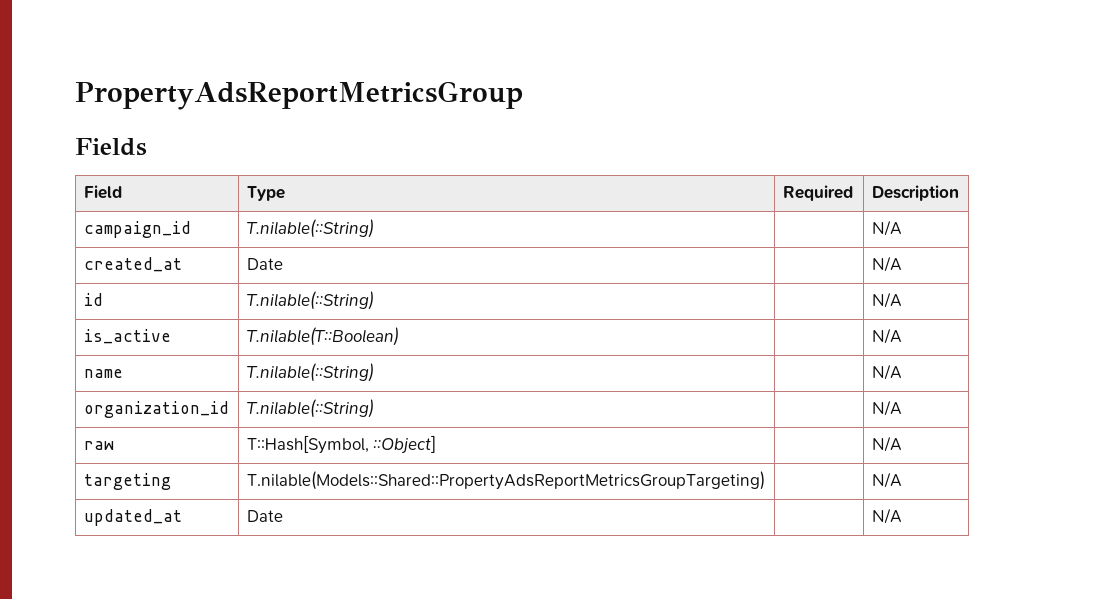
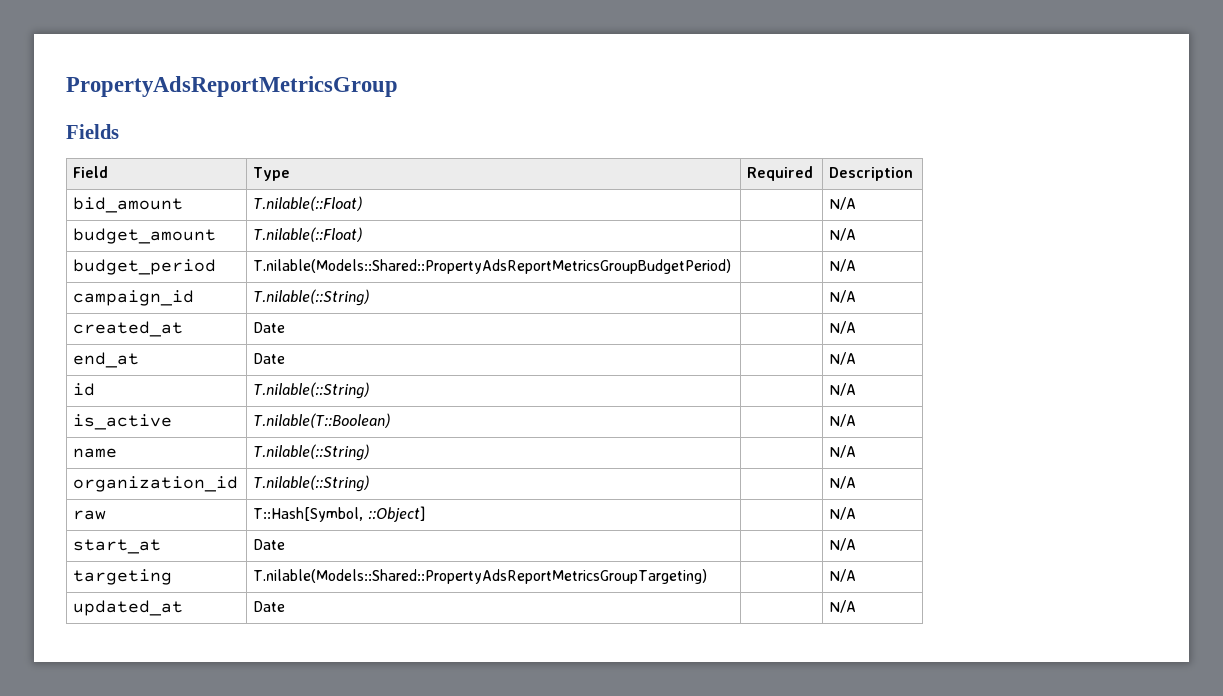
+ bid_amount | T.nilable(::Float) | | N/A
+ budget_amount | T.nilable(::Float) | | N/A
+ budget_period | T.nilable(Models::Shared::PropertyAdsReportMetricsGroupBudgetPeriod) | | N/A
+ end_at | Date | | N/A
+ start_at | Date | | N/A

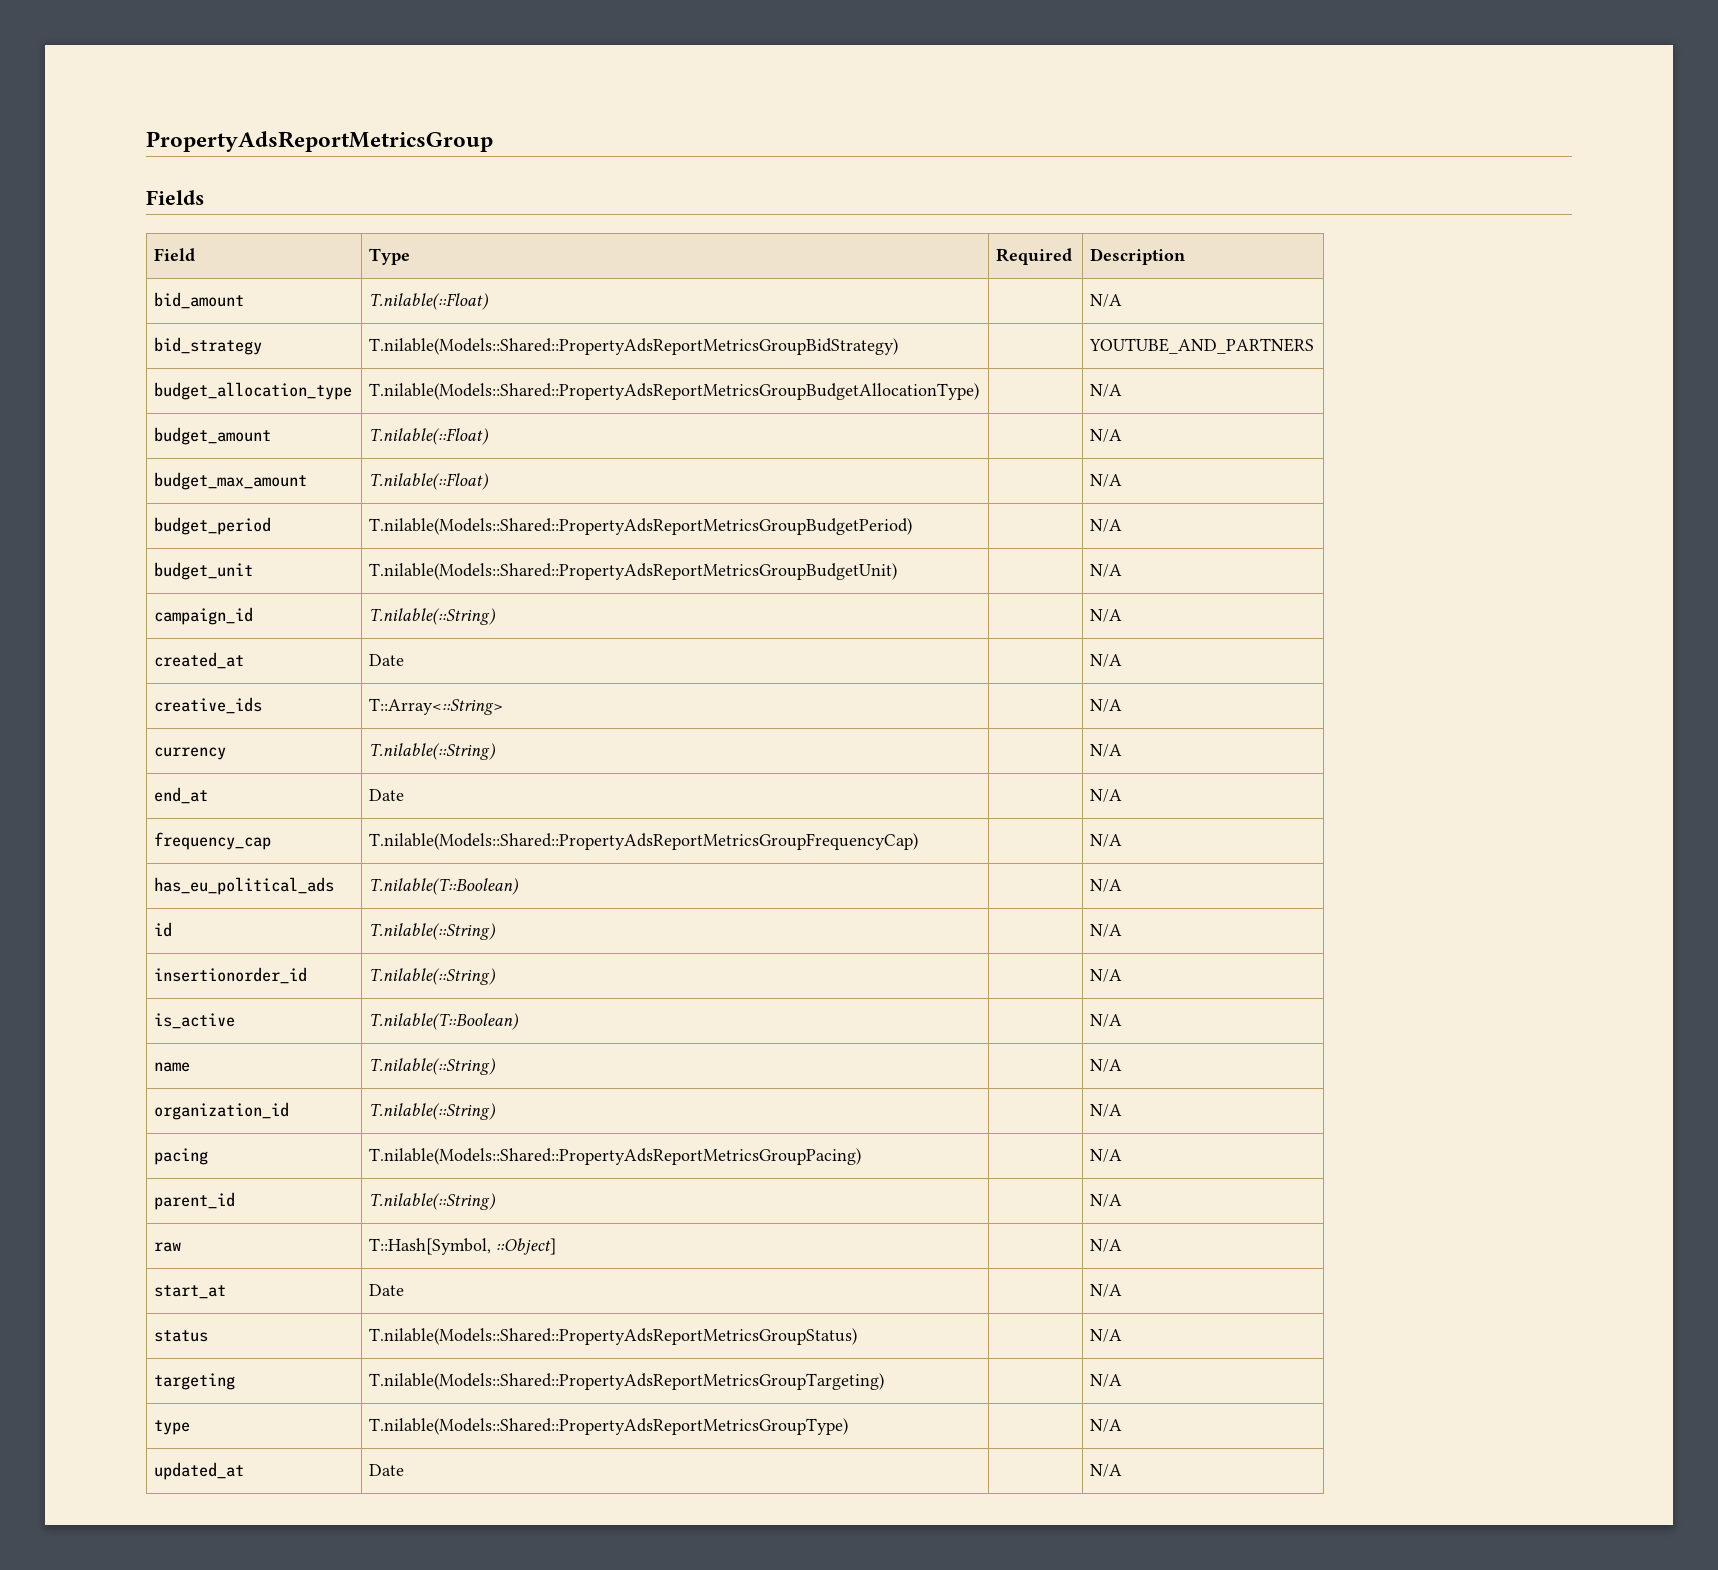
+ bid_strategy | T.nilable(Models::Shared::PropertyAdsReportMetricsGroupBidStrategy) | | YOUTUBE_AND_PARTNERS
+ budget_allocation_type | T.nilable(Models::Shared::PropertyAdsReportMetricsGroupBudgetAllocationType) | | N/A
+ budget_max_amount | T.nilable(::Float) | | N/A
+ budget_unit | T.nilable(Models::Shared::PropertyAdsReportMetricsGroupBudgetUnit) | | N/A
+ creative_ids | T::Array<::String> | | N/A
+ currency | T.nilable(::String) | | N/A
  end_at | Date | | N/A
+ frequency_cap | T.nilable(Models::Shared::PropertyAdsReportMetricsGroupFrequencyCap) | | N/A
+ has_eu_political_ads | T.nilable(T::Boolean) | | N/A
+ insertionorder_id | T.nilable(::String) | | N/A
+ pacing | T.nilable(Models::Shared::PropertyAdsReportMetricsGroupPacing) | | N/A
+ parent_id | T.nilable(::String) | | N/A
+ status | T.nilable(Models::Shared::PropertyAdsReportMetricsGroupStatus) | | N/A
+ type | T.nilable(Models::Shared::PropertyAdsReportMetricsGroupType) | | N/A

